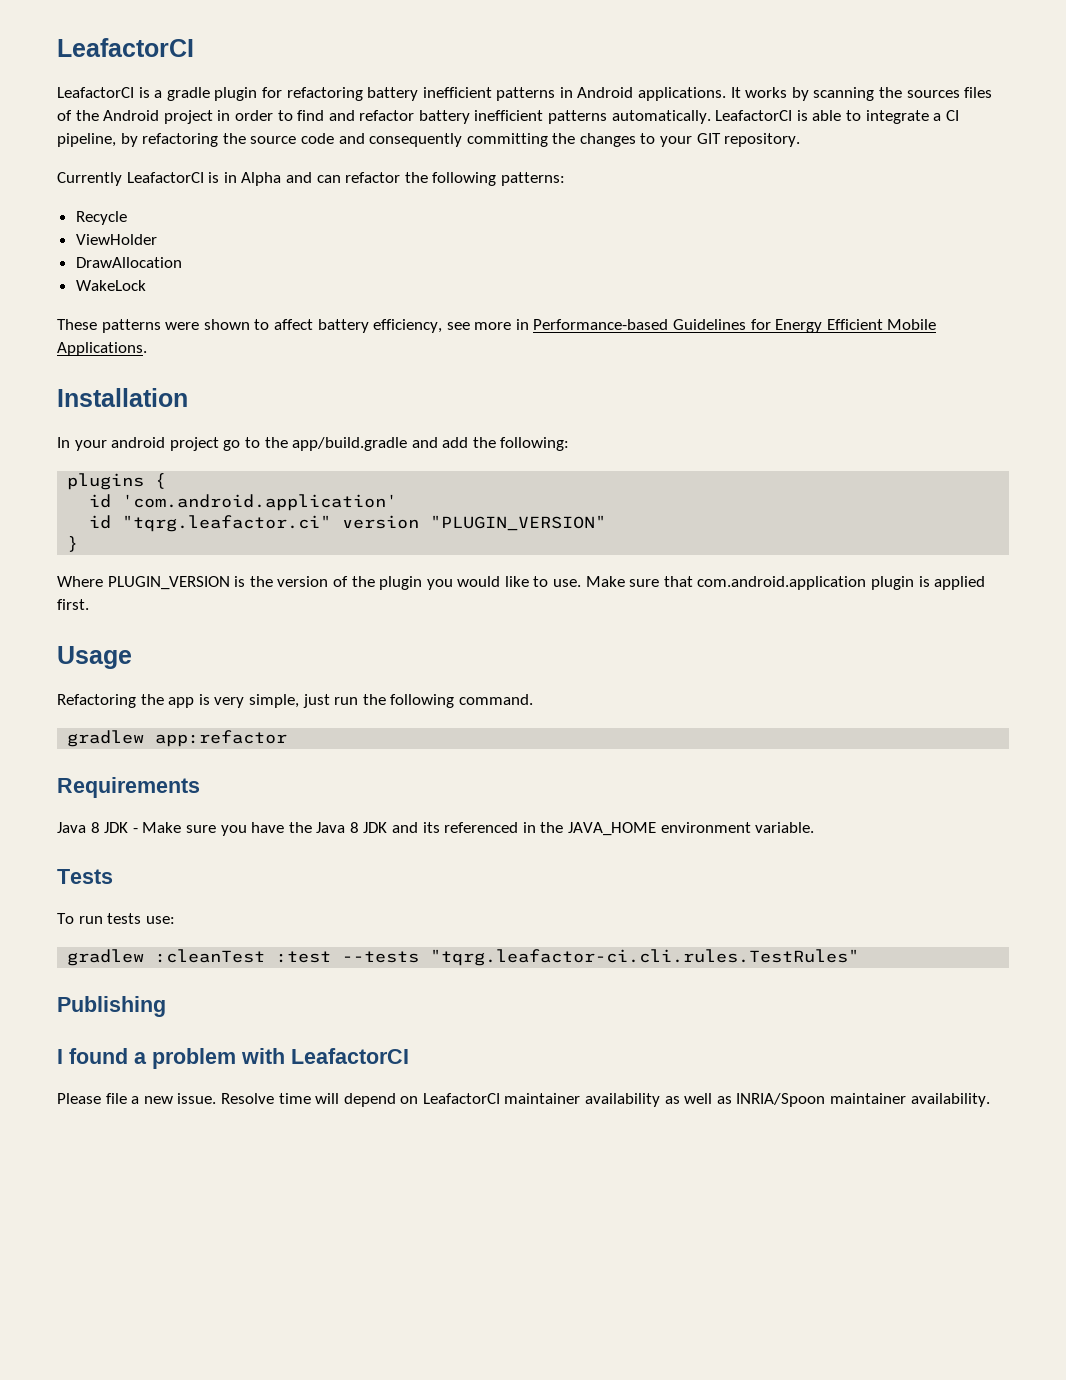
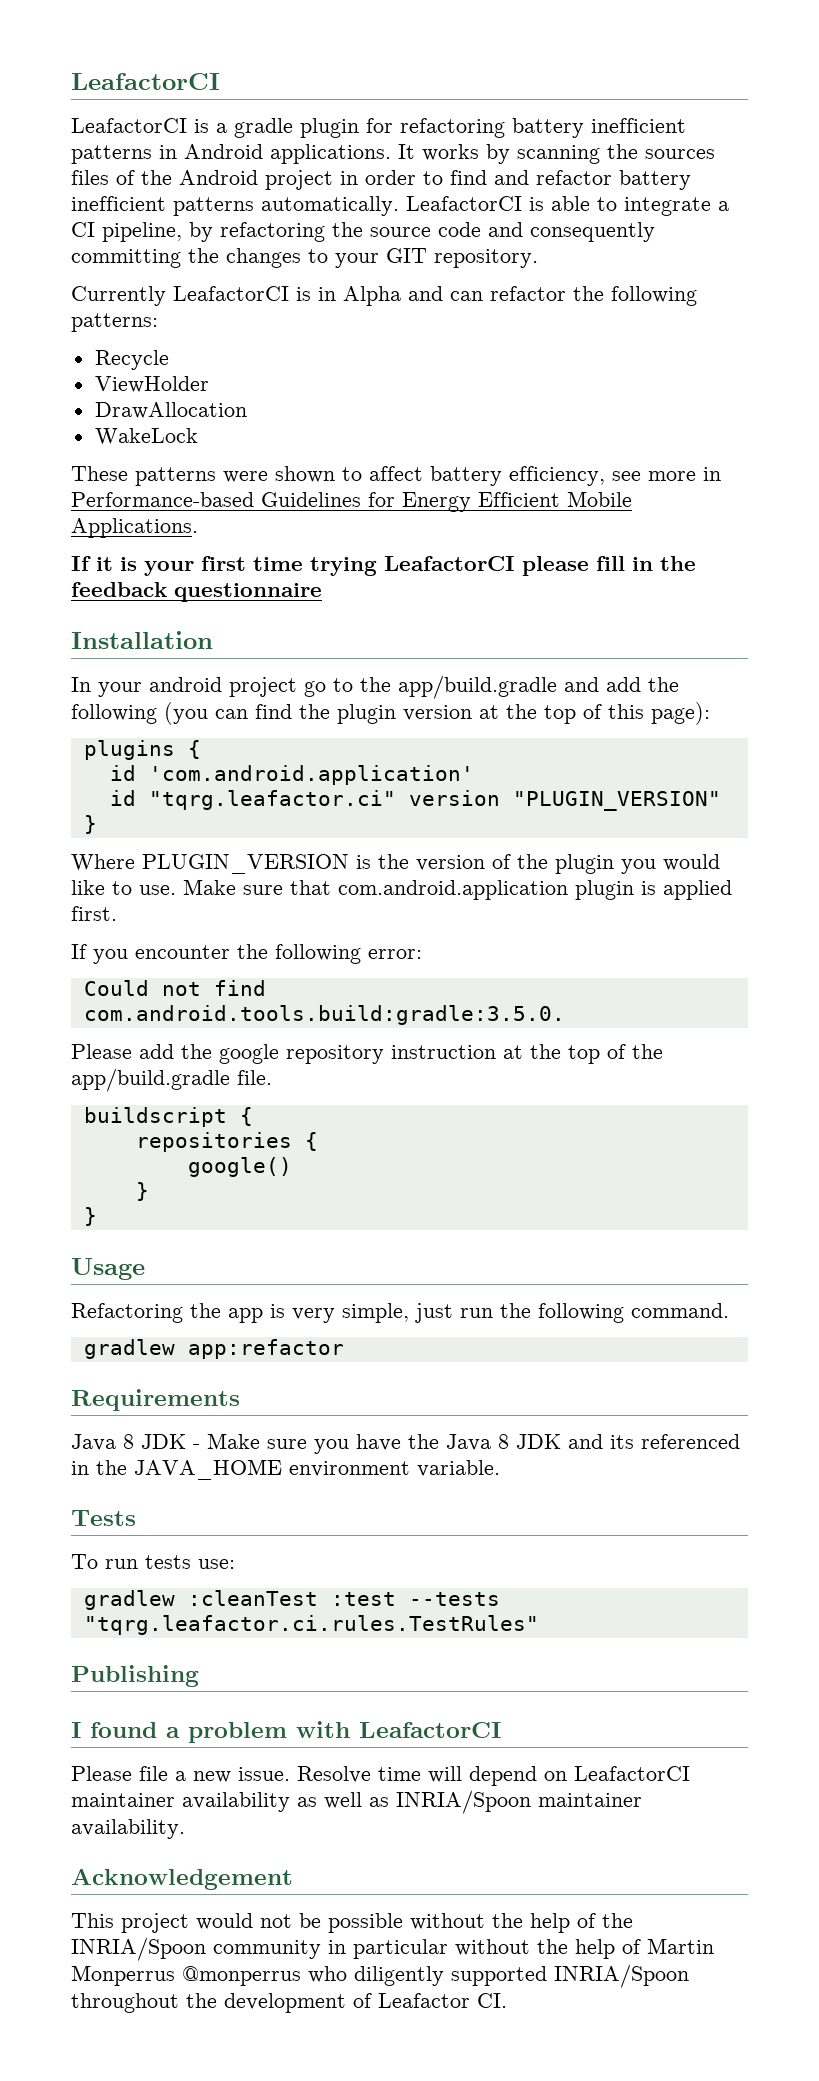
+ If it is your first time trying LeafactorCI please fill in the feedback questionnaire
- In your android project go to the app/build.gradle and add the following:
+ In your android project go to the app/build.gradle and add the following (you can find the plugin version at the top of this page):
+ If you encounter the following error:
+ Could not find com.android.tools.build:gradle:3.5.0.
+ Please add the google repository instruction at the top of the app/build.gradle file.
+ buildscript {
+ repositories {
+ google()
+ }
+ }
- gradlew :cleanTest :test --tests "tqrg.leafactor-ci.cli.rules.TestRules"
+ gradlew :cleanTest :test --tests "tqrg.leafactor.ci.rules.TestRules"
+ Acknowledgement
+ This project would not be possible without the help of the INRIA/Spoon community in particular without the help of Martin Monperrus @monperrus who diligently supported INRIA/Spoon throughout the development of Leafactor CI.

